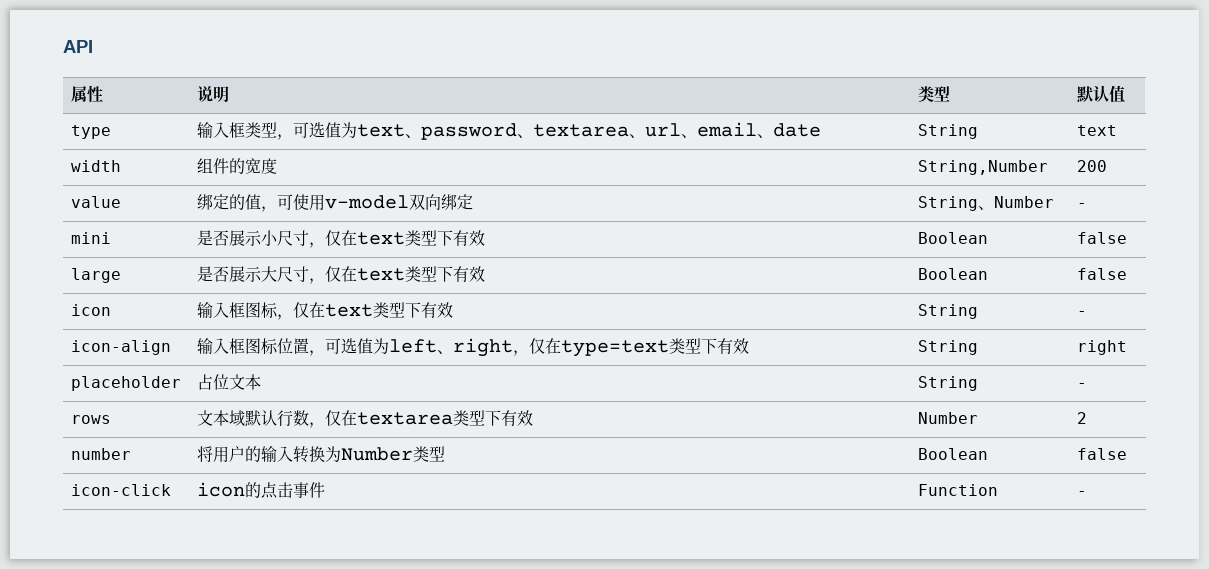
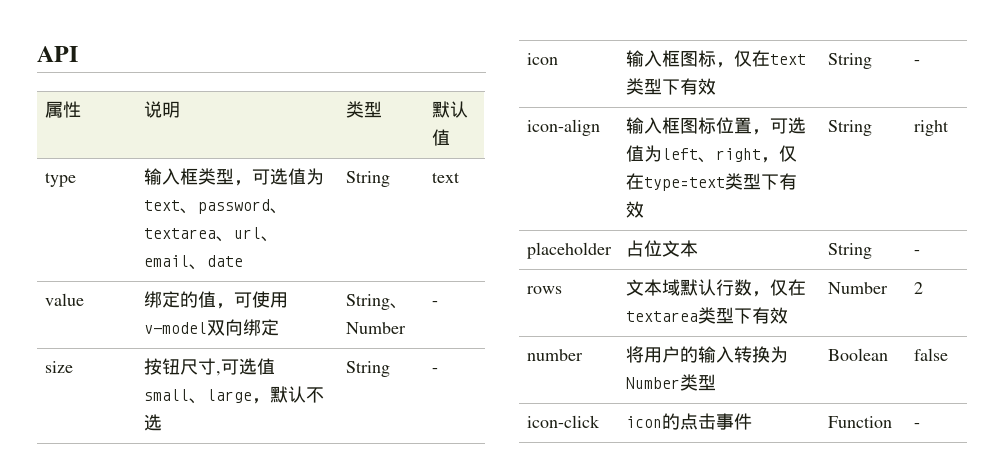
- width | 组件的宽度 | String,Number | 200
- mini | 是否展示小尺寸，仅在text类型下有效 | Boolean | false
- large | 是否展示大尺寸，仅在text类型下有效 | Boolean | false
+ size | 按钮尺寸,可选值small、large，默认不选 | String | -

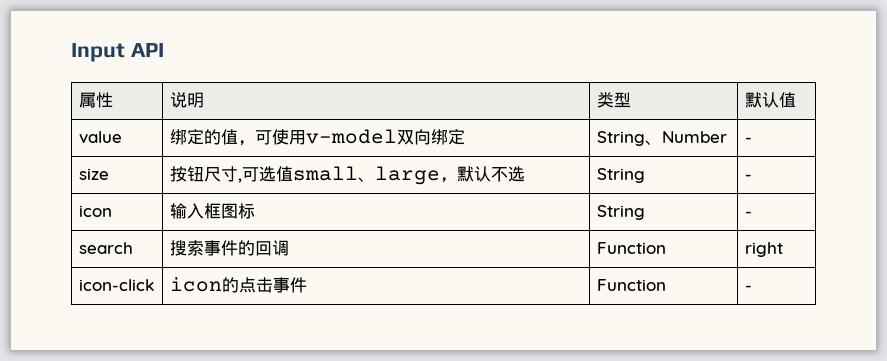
- API
+ Input API
- type | 输入框类型，可选值为text、password、textarea、url、email、date | String | text
- icon | 输入框图标，仅在text类型下有效 | String | -
- icon-align | 输入框图标位置，可选值为left、right，仅在type=text类型下有效 | String | right
- placeholder | 占位文本 | String | -
- rows | 文本域默认行数，仅在textarea类型下有效 | Number | 2
- number | 将用户的输入转换为Number类型 | Boolean | false
+ icon | 输入框图标 | String | -
+ search | 搜索事件的回调 | Function | right

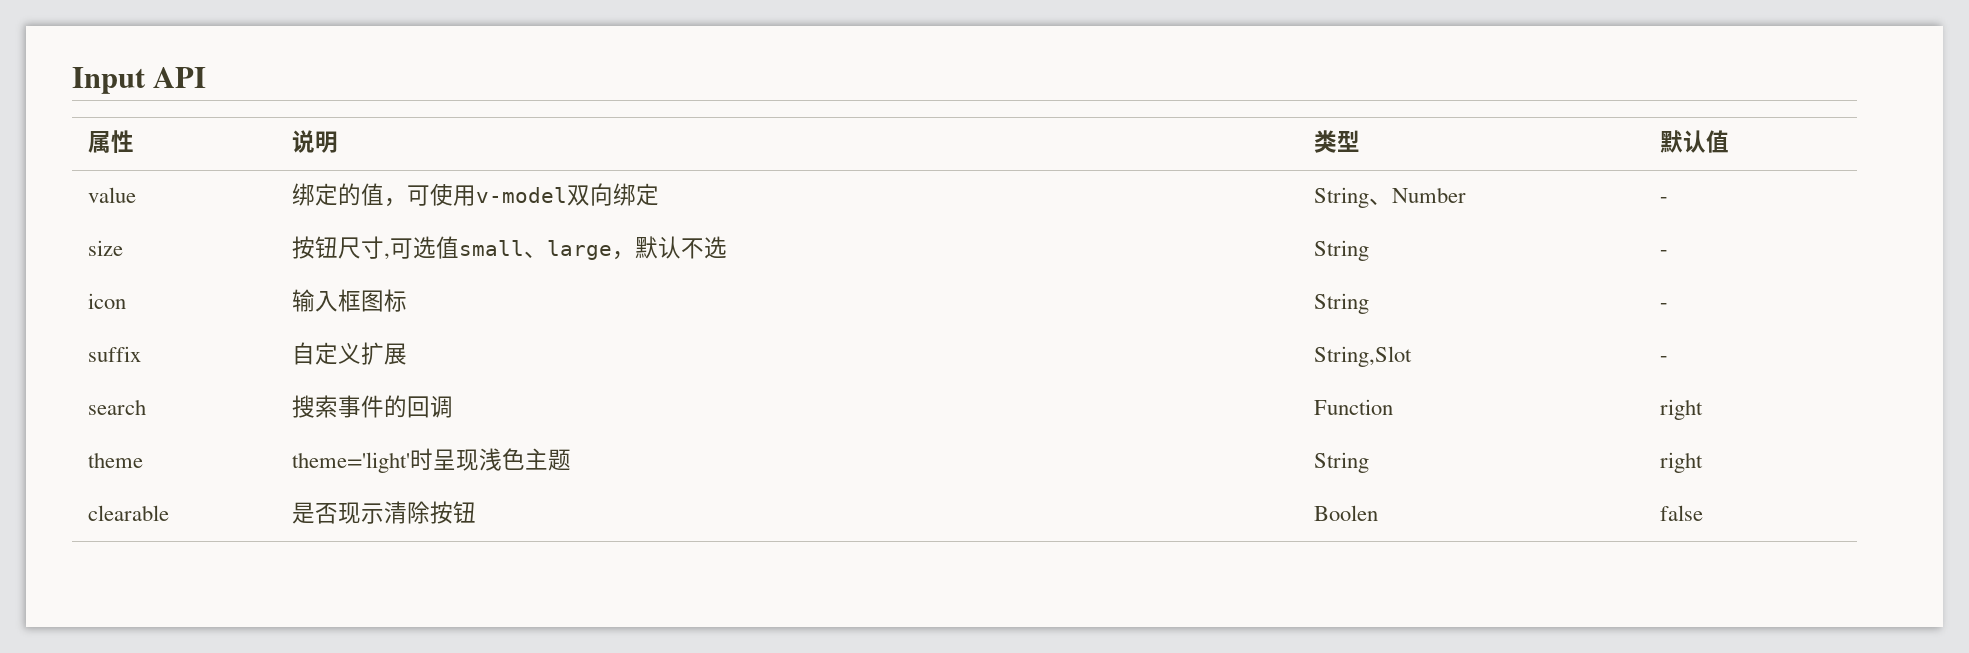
+ suffix | 自定义扩展 | String,Slot | -
- icon-click | icon的点击事件 | Function | -
+ theme | theme='light'时呈现浅色主题 | String | right
+ clearable | 是否现示清除按钮 | Boolen | false

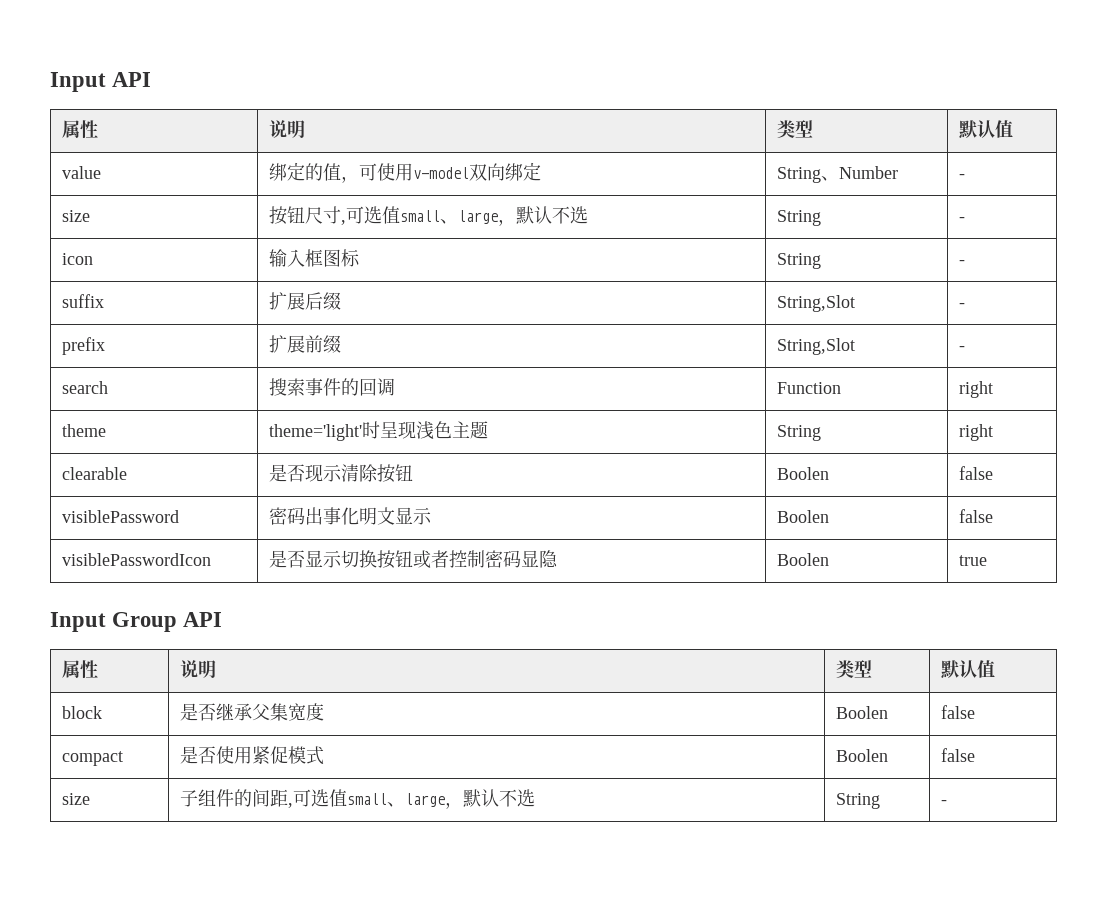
- suffix | 自定义扩展 | String,Slot | -
+ suffix | 扩展后缀 | String,Slot | -
+ prefix | 扩展前缀 | String,Slot | -
+ visiblePassword | 密码出事化明文显示 | Boolen | false
+ visiblePasswordIcon | 是否显示切换按钮或者控制密码显隐 | Boolen | true
+ Input Group API
+ 属性 | 说明 | 类型 | 默认值
+ block | 是否继承父集宽度 | Boolen | false
+ compact | 是否使用紧促模式 | Boolen | false
+ size | 子组件的间距,可选值small、large，默认不选 | String | -

